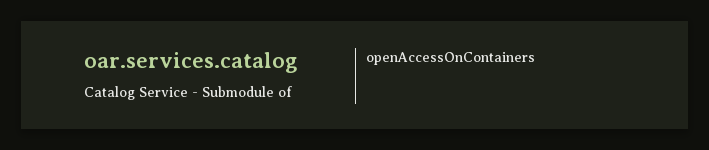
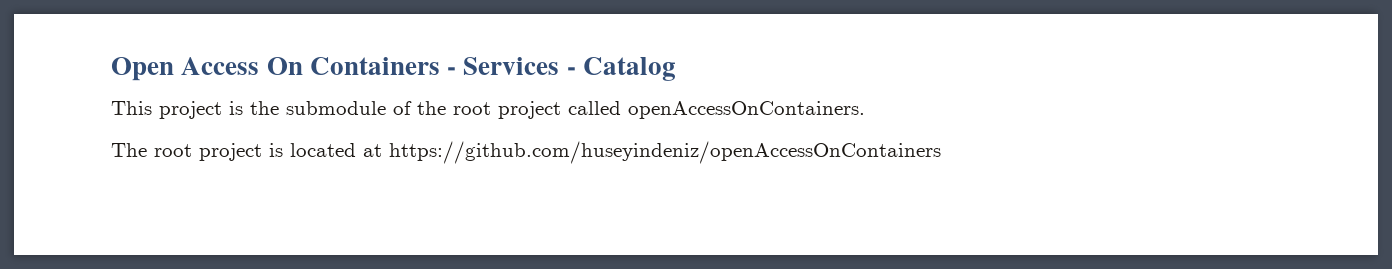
- oar.services.catalog
- Catalog Service - Submodule of openAccessOnContainers
+ Open Access On Containers - Services - Catalog
+ This project is the submodule of the root project called openAccessOnContainers.
+ The root project is located at https://github.com/huseyindeniz/openAccessOnContainers

